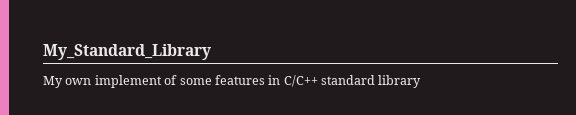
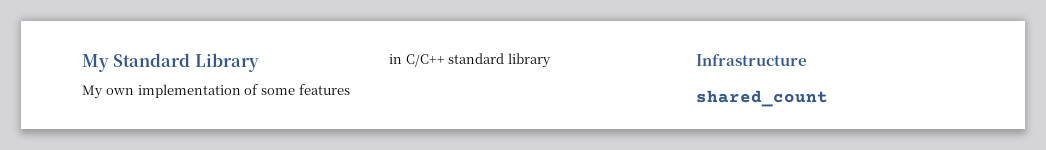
- My_Standard_Library
+ My Standard Library
- My own implement of some features in C/C++ standard library
+ My own implementation of some features in C/C++ standard library
+ Infrastructure
+ shared_count

